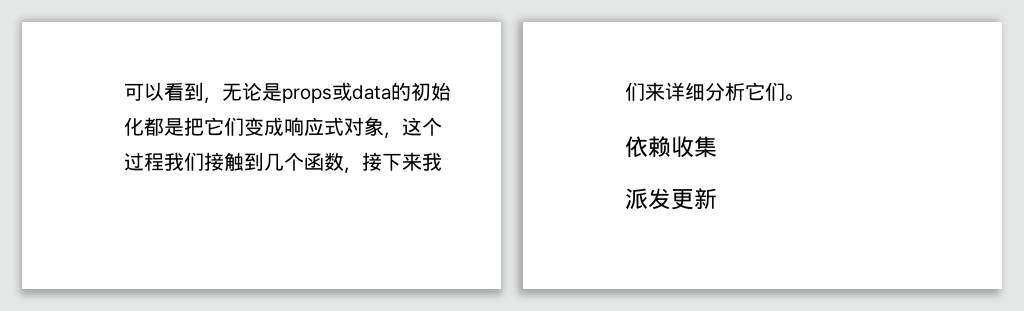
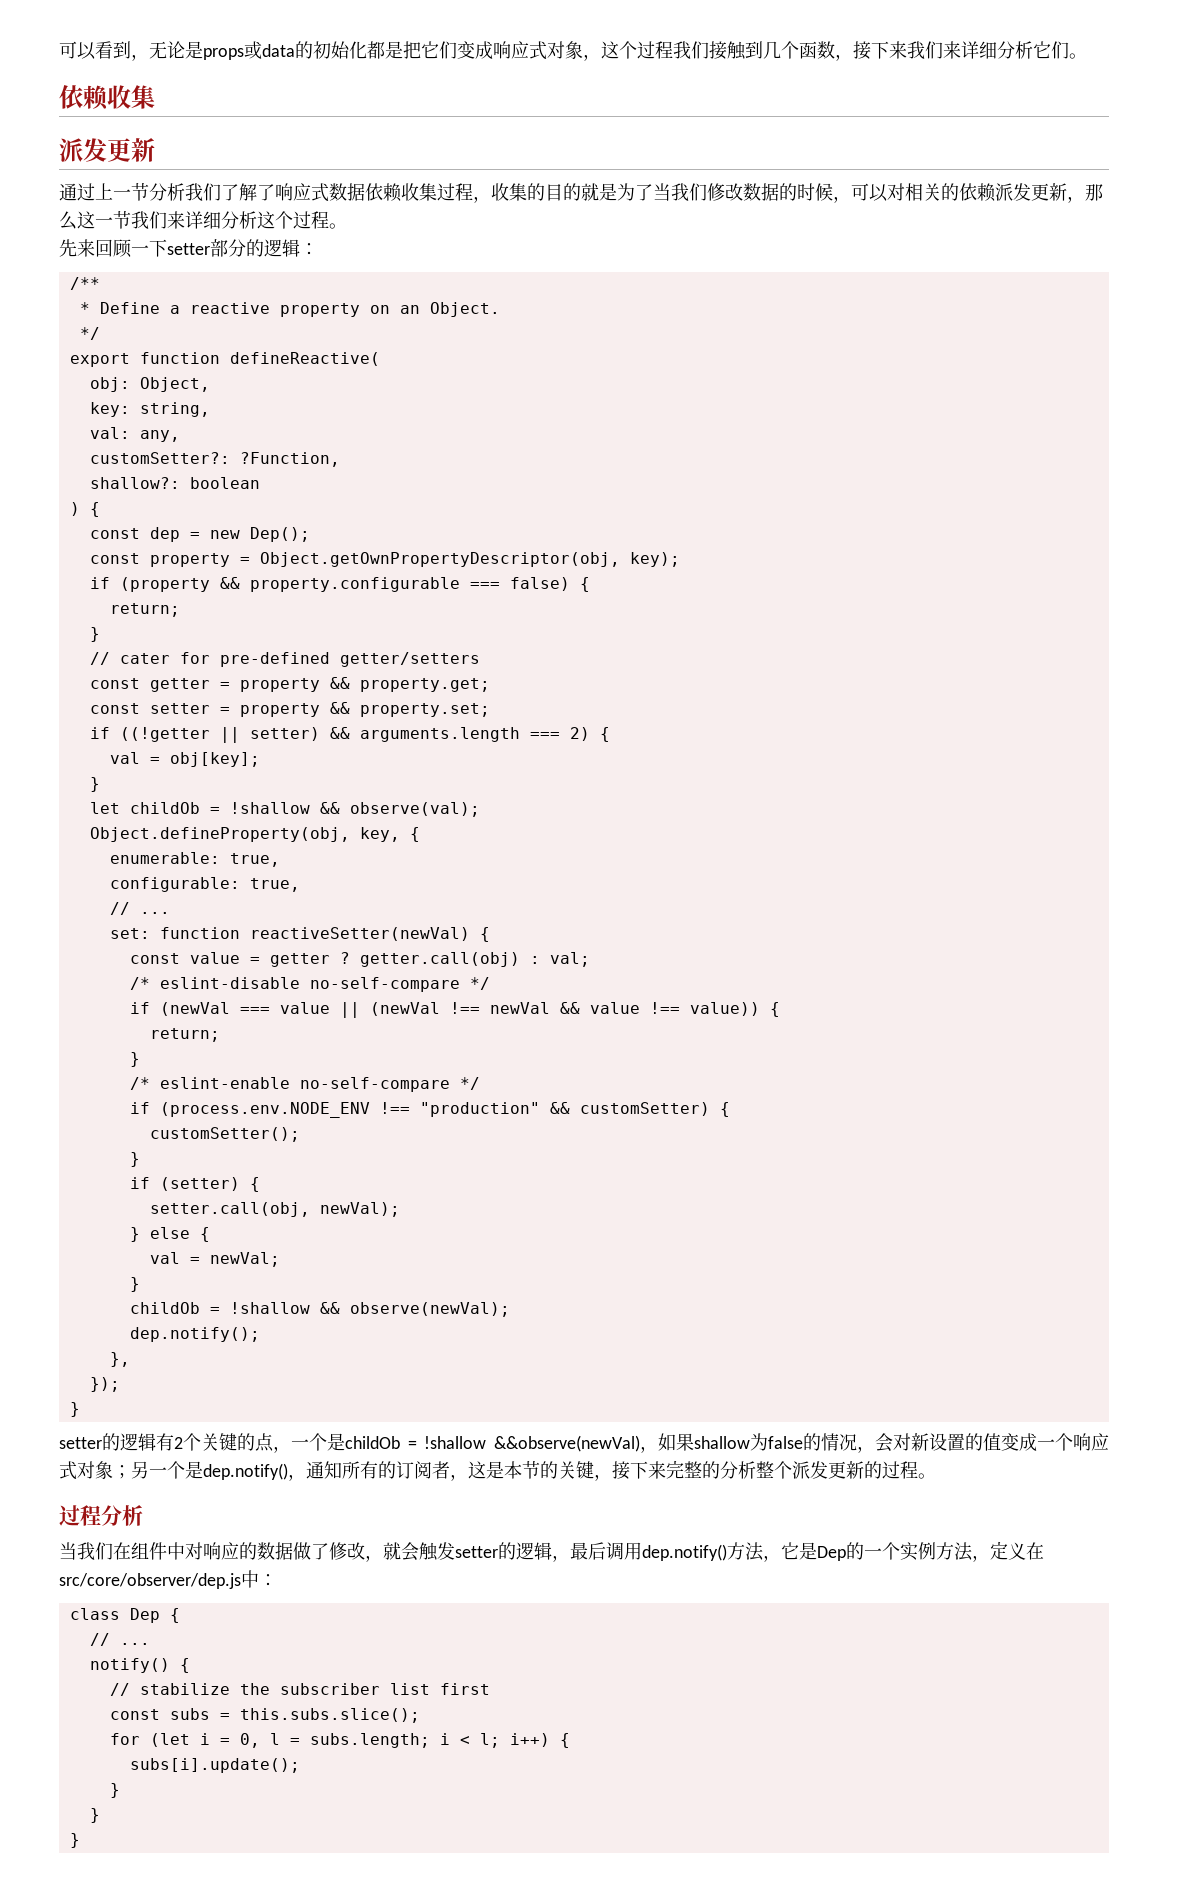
+ 通过上一节分析我们了解了响应式数据依赖收集过程，收集的目的就是为了当我们修改数据的时候，可以对相关的依赖派发更新，那么这一节我们来详细分析这个过程。
+ 先来回顾一下setter部分的逻辑：
+ /**
+ * Define a reactive property on an Object.
+ */
+ export function defineReactive(
+ obj: Object,
+ key: string,
+ val: any,
+ customSetter?: ?Function,
+ shallow?: boolean
+ ) {
+ const dep = new Dep();
+ const property = Object.getOwnPropertyDescriptor(obj, key);
+ if (property && property.configurable === false) {
+ return;
+ }
+ // cater for pre-defined getter/setters
+ const getter = property && property.get;
+ const setter = property && property.set;
+ if ((!getter || setter) && arguments.length === 2) {
+ val = obj[key];
+ }
+ let childOb = !shallow && observe(val);
+ Object.defineProperty(obj, key, {
+ enumerable: true,
+ configurable: true,
+ // ...
+ set: function reactiveSetter(newVal) {
+ const value = getter ? getter.call(obj) : val;
+ /* eslint-disable no-self-compare */
+ if (newVal === value || (newVal !== newVal && value !== value)) {
+ return;
+ }
+ /* eslint-enable no-self-compare */
+ if (process.env.NODE_ENV !== "production" && customSetter) {
+ customSetter();
+ }
+ if (setter) {
+ setter.call(obj, newVal);
+ } else {
+ val = newVal;
+ }
+ childOb = !shallow && observe(newVal);
+ dep.notify();
+ },
+ });
+ }
+ setter的逻辑有2个关键的点，一个是childOb = !shallow &&observe(newVal)，如果shallow为false的情况，会对新设置的值变成一个响应式对象；另一个是dep.notify()，通知所有的订阅者，这是本节的关键，接下来完整的分析整个派发更新的过程。
+ 过程分析
+ 当我们在组件中对响应的数据做了修改，就会触发setter的逻辑，最后调用dep.notify()方法，它是Dep的一个实例方法，定义在src/core/observer/dep.js中：
+ class Dep {
+ // ...
+ notify() {
+ // stabilize the subscriber list first
+ const subs = this.subs.slice();
+ for (let i = 0, l = subs.length; i < l; i++) {
+ subs[i].update();
+ }
+ }
+ }

